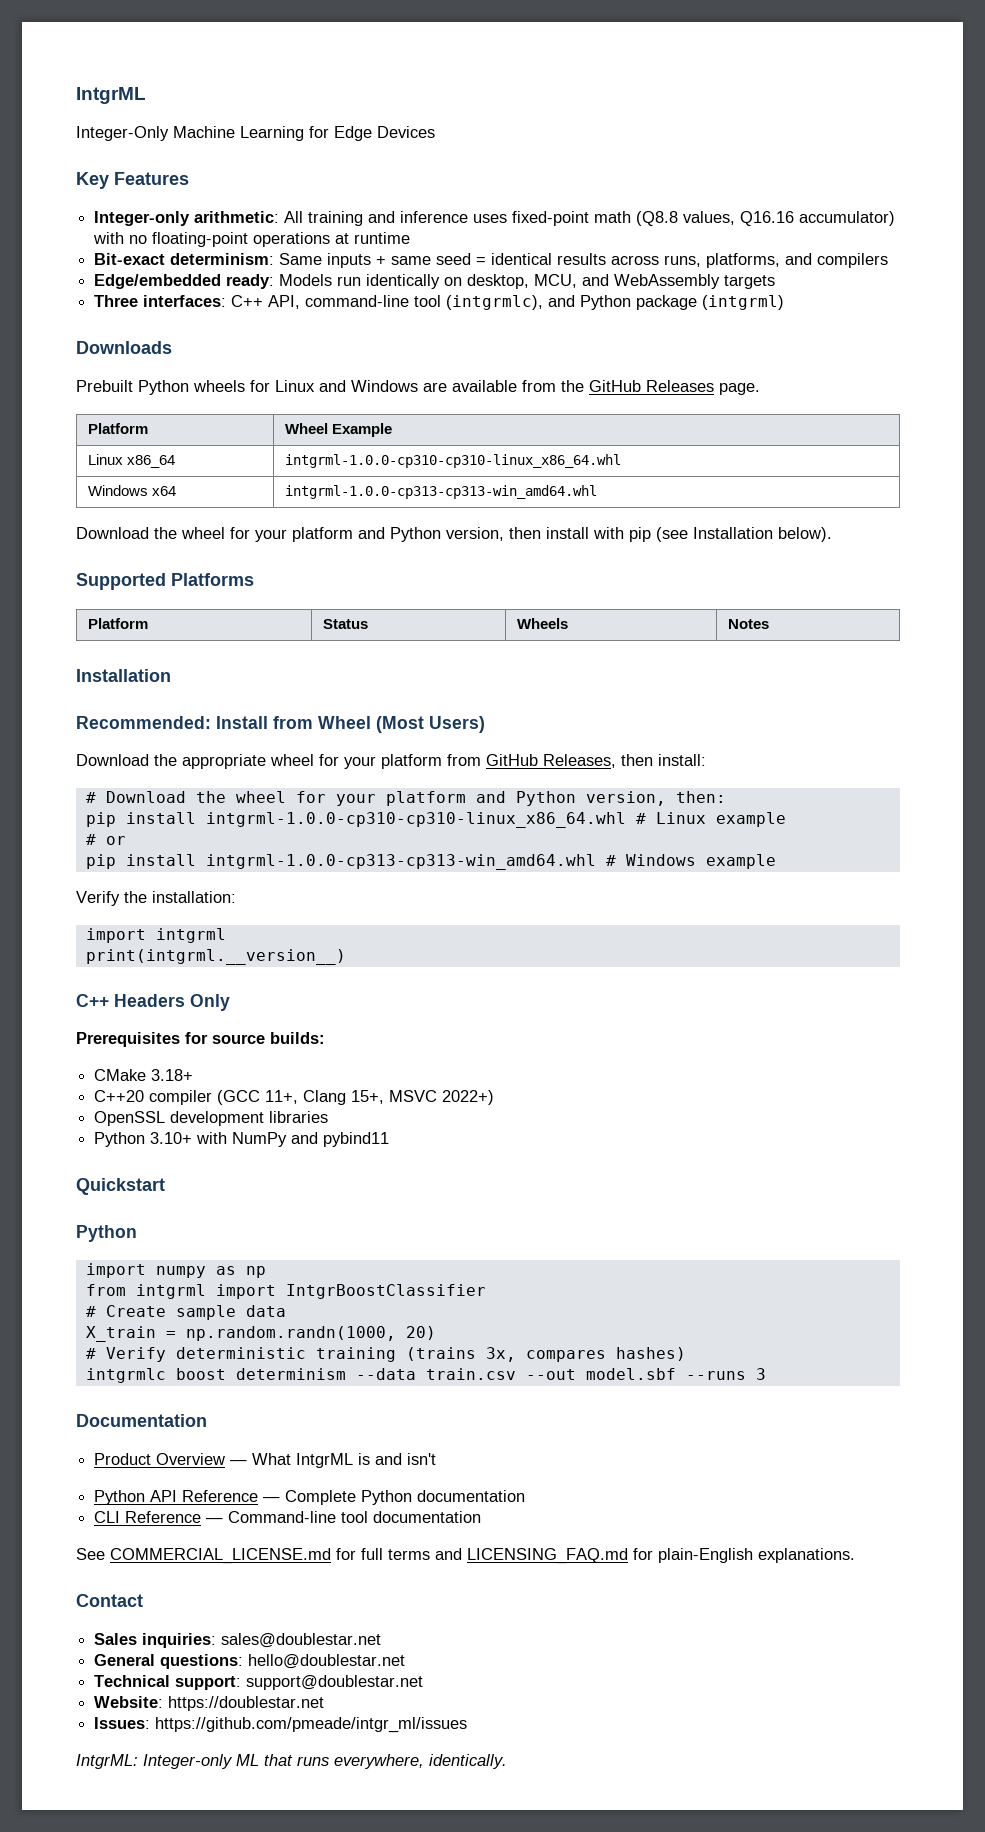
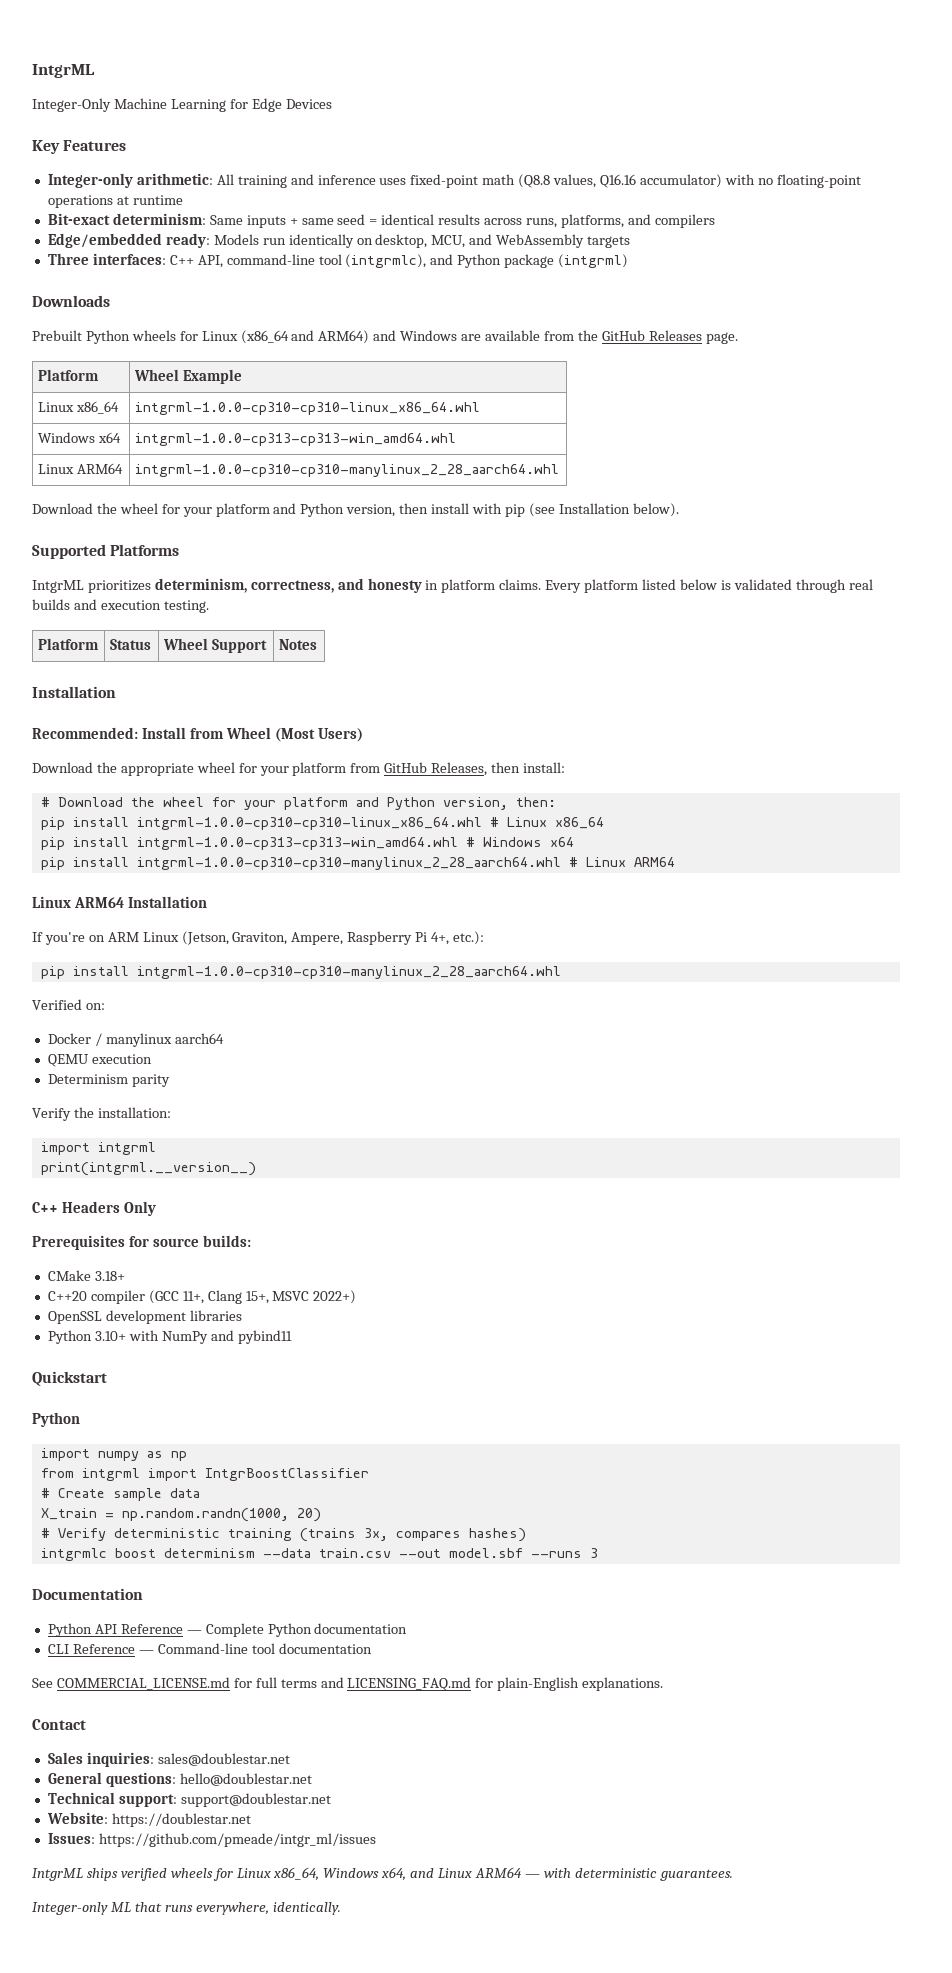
- Prebuilt Python wheels for Linux and Windows are available from the GitHub Releases page.
+ Prebuilt Python wheels for Linux (x86_64 and ARM64) and Windows are available from the GitHub Releases page.
+ Linux ARM64 | intgrml-1.0.0-cp310-cp310-manylinux_2_28_aarch64.whl
+ IntgrML prioritizes determinism, correctness, and honesty in platform claims. Every platform listed below is validated through real builds and execution testing.
- Platform | Status | Wheels | Notes
+ Platform | Status | Wheel Support | Notes
- pip install intgrml-1.0.0-cp310-cp310-linux_x86_64.whl # Linux example
- # or
+ pip install intgrml-1.0.0-cp310-cp310-linux_x86_64.whl # Linux x86_64
- pip install intgrml-1.0.0-cp313-cp313-win_amd64.whl # Windows example
+ pip install intgrml-1.0.0-cp313-cp313-win_amd64.whl # Windows x64
+ pip install intgrml-1.0.0-cp310-cp310-manylinux_2_28_aarch64.whl # Linux ARM64
+ Linux ARM64 Installation
+ If you're on ARM Linux (Jetson, Graviton, Ampere, Raspberry Pi 4+, etc.):
+ pip install intgrml-1.0.0-cp310-cp310-manylinux_2_28_aarch64.whl
+ Verified on:
+ Docker / manylinux aarch64
+ QEMU execution
+ Determinism parity
- Product Overview — What IntgrML is and isn't
- IntgrML: Integer-only ML that runs everywhere, identically.
+ IntgrML ships verified wheels for Linux x86_64, Windows x64, and Linux ARM64 — with deterministic guarantees.
+ Integer-only ML that runs everywhere, identically.

